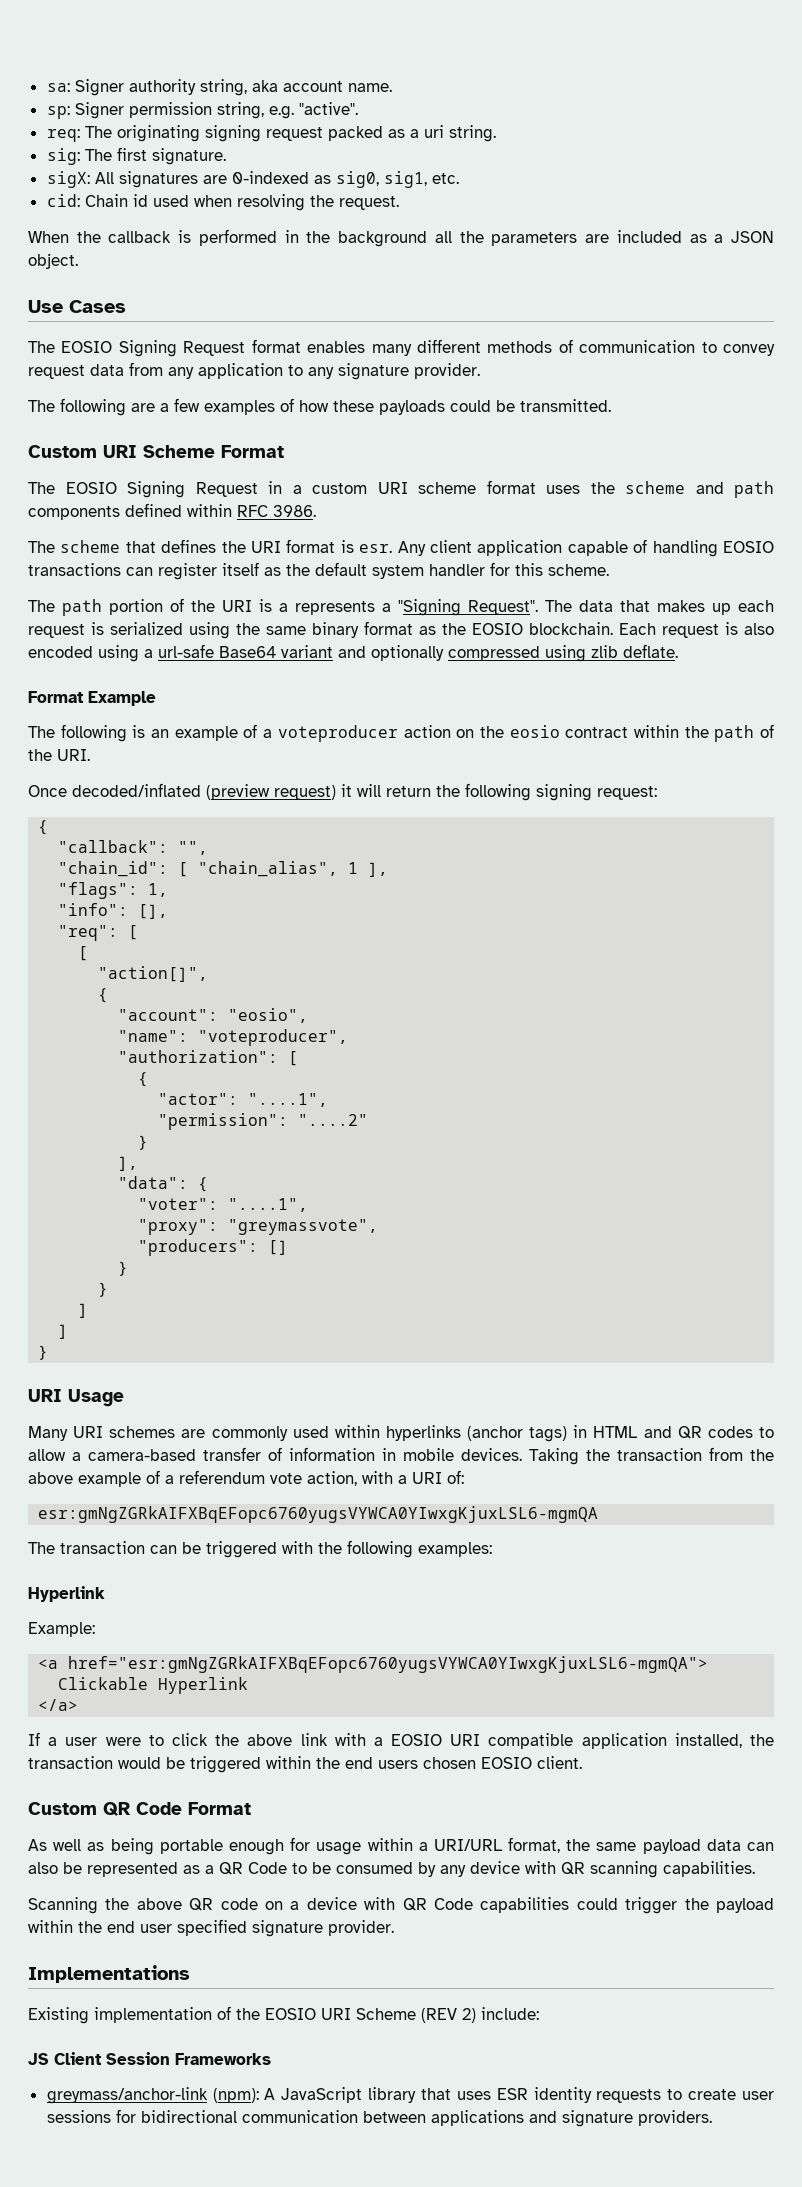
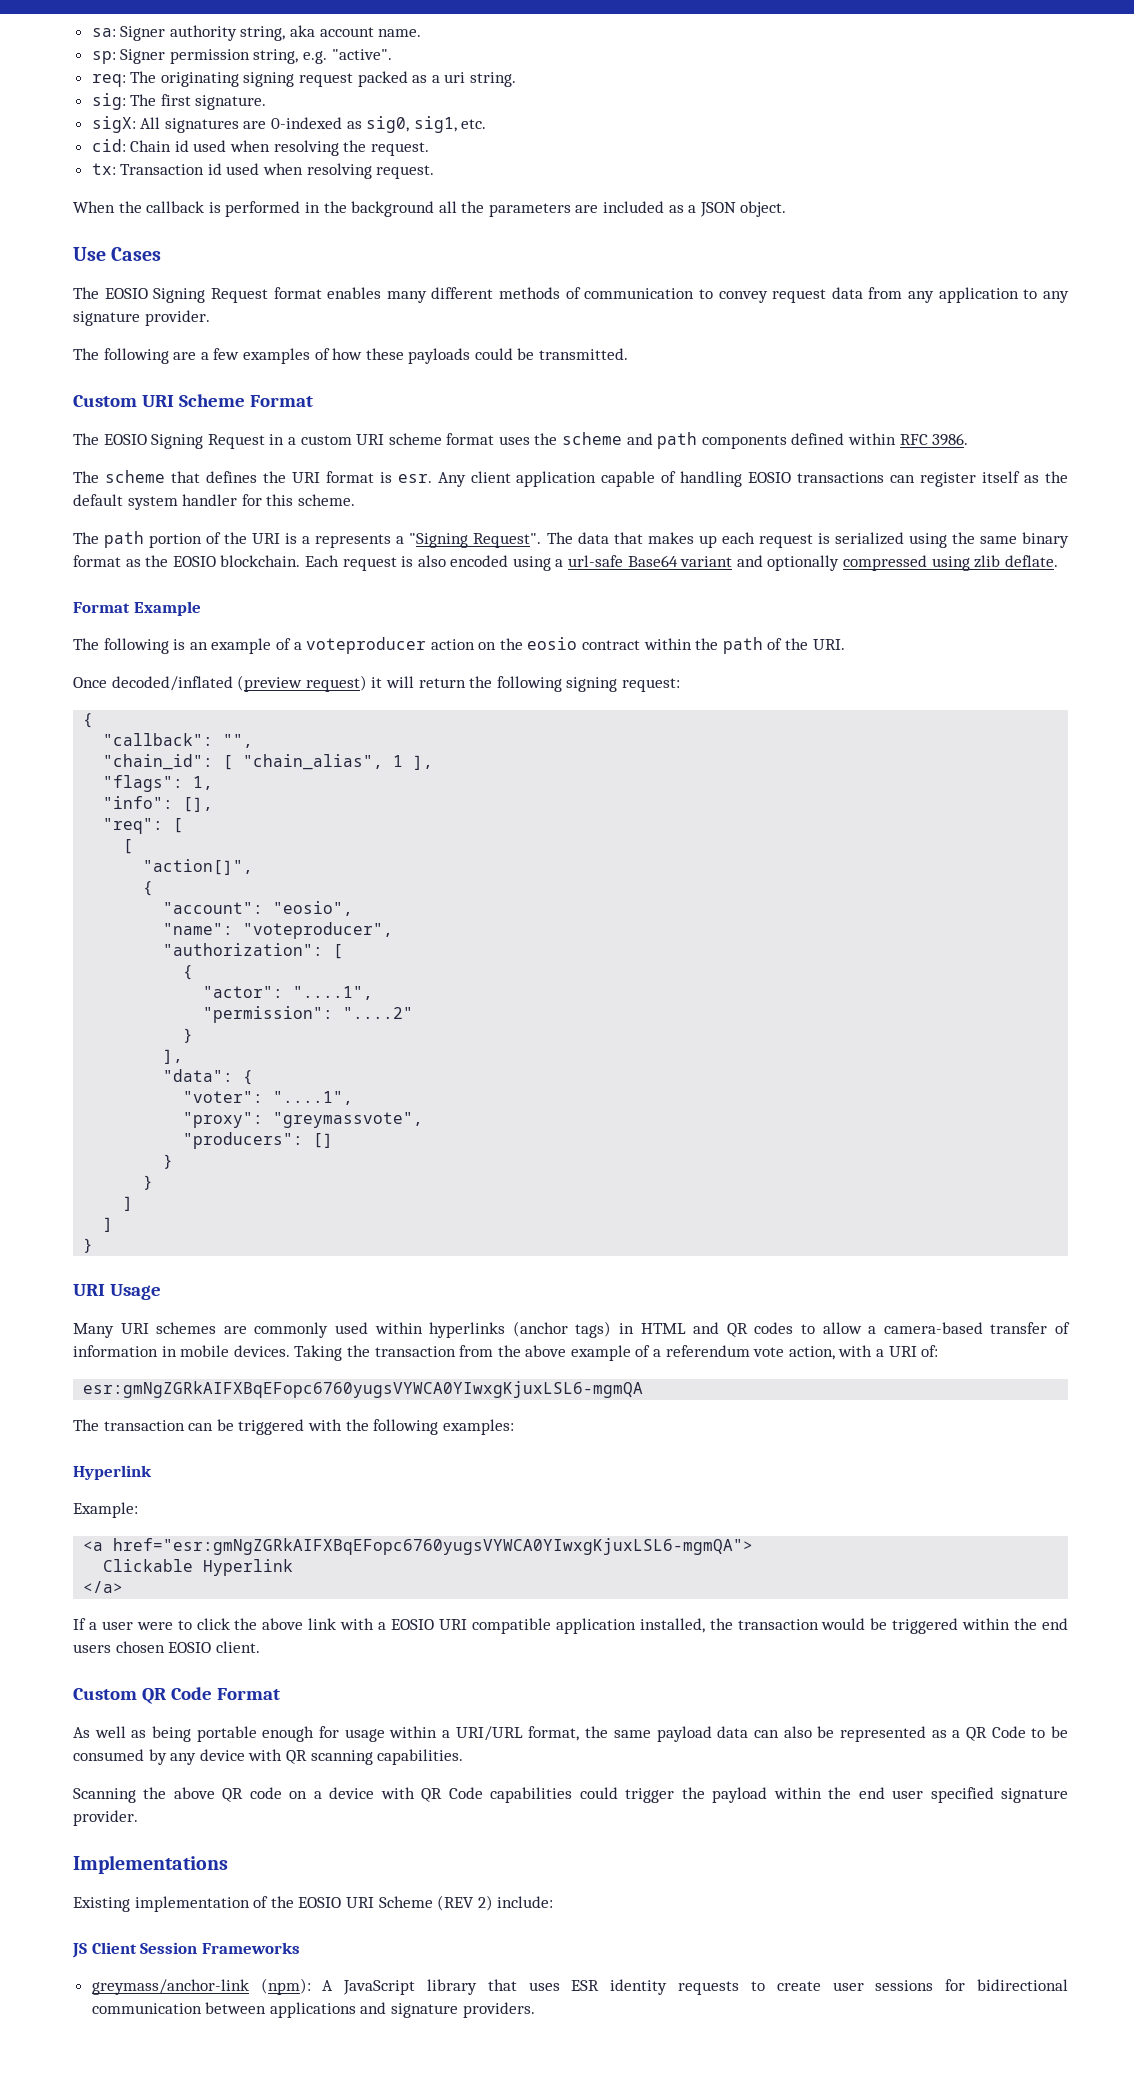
+ tx: Transaction id used when resolving request.

